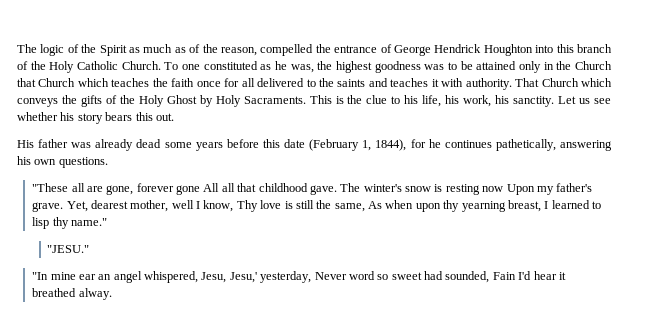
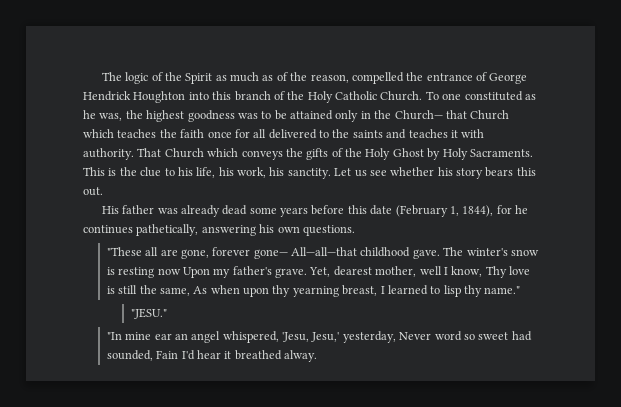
- To one constituted as he was, the highest goodness was to be attained only in the Church that Church which teaches the faith once for all delivered to the saints and teaches it with authority.
+ To one constituted as he was, the highest goodness was to be attained only in the Church— that Church which teaches the faith once for all delivered to the saints and teaches it with authority.
- "These all are gone, forever gone All all that childhood gave.
+ "These all are gone, forever gone— All—all—that childhood gave.
- "In mine ear an angel whispered, Jesu, Jesu,' yesterday, Never word so sweet had sounded, Fain I'd hear it breathed alway.
+ "In mine ear an angel whispered, 'Jesu, Jesu,' yesterday, Never word so sweet had sounded, Fain I'd hear it breathed alway.

